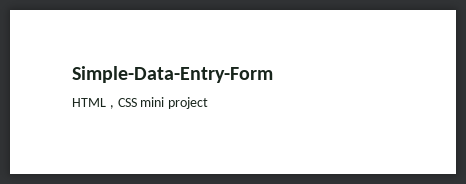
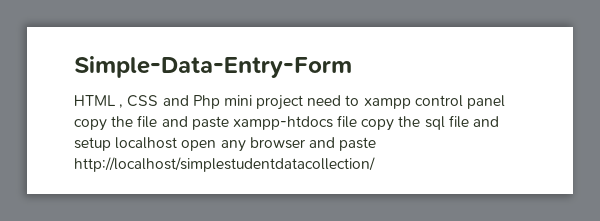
- HTML , CSS mini project
+ HTML , CSS and Php mini project need to xampp control panel copy the file and paste xampp-htdocs file copy the sql file and setup localhost open any browser and paste http://localhost/simplestudentdatacollection/

